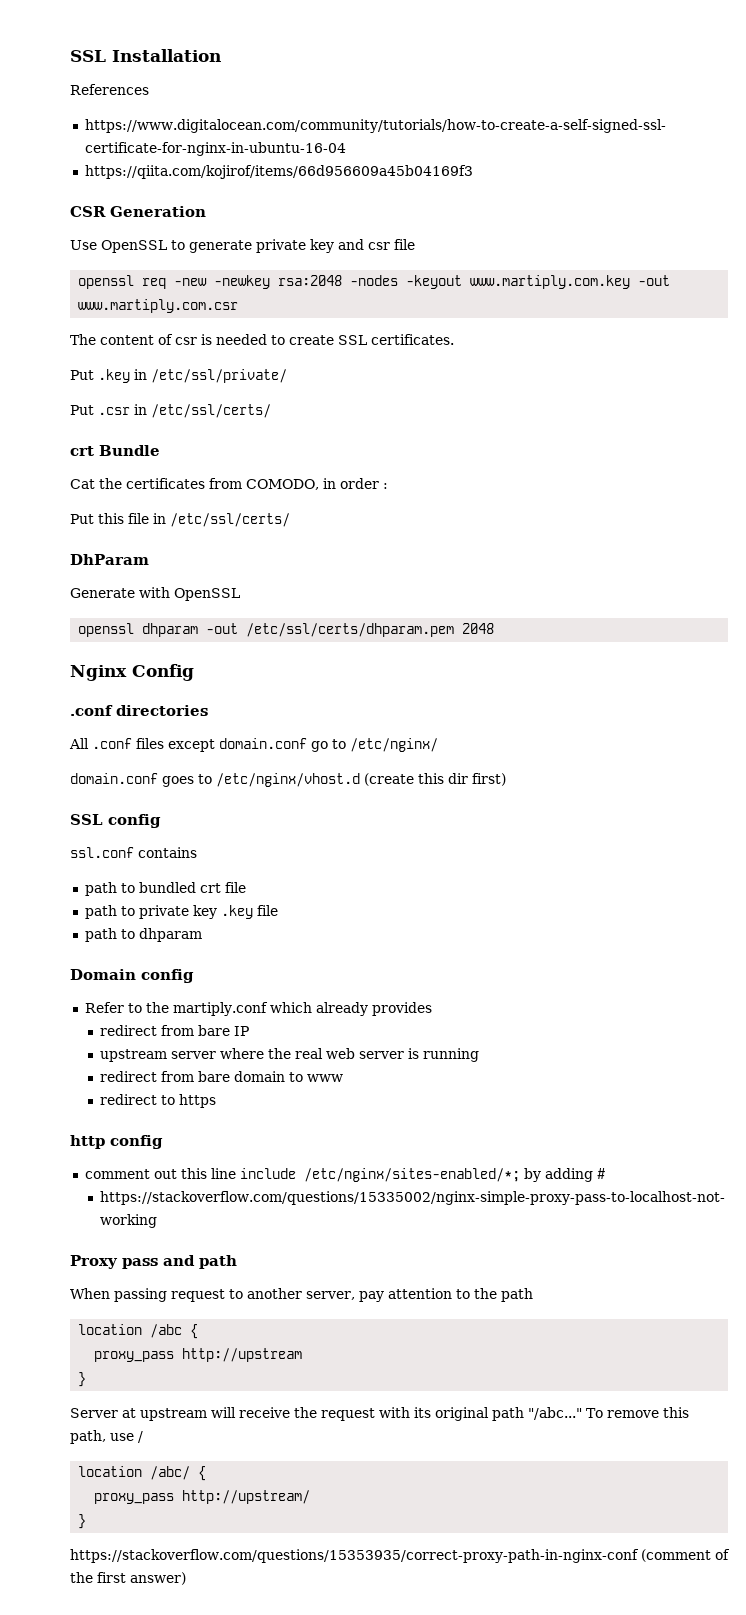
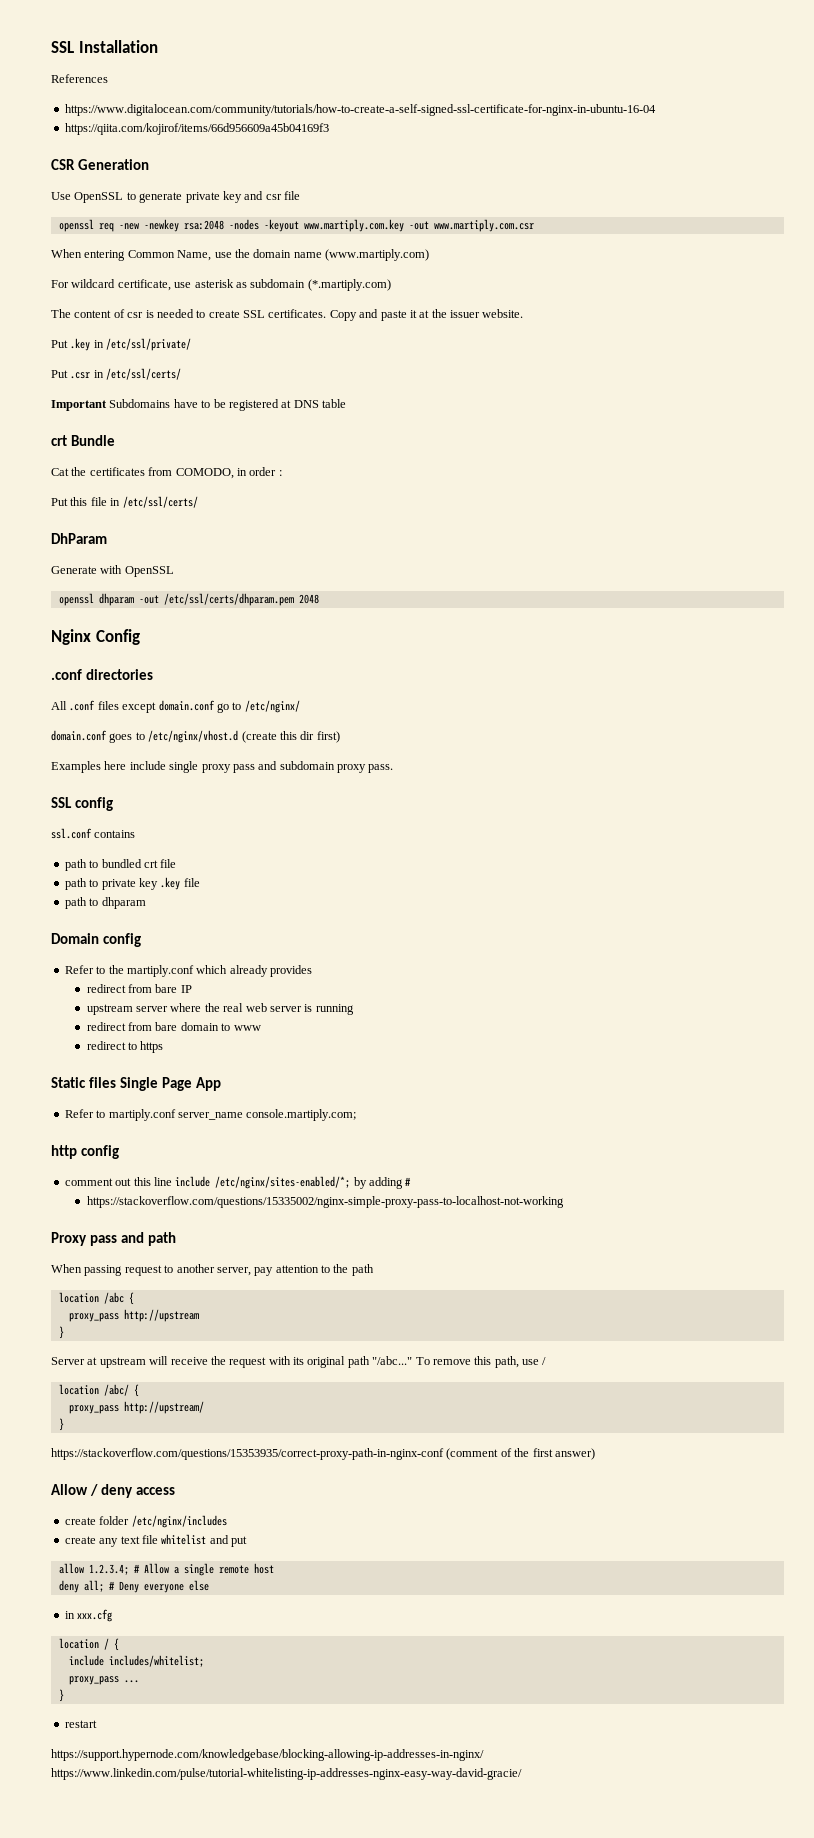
+ When entering Common Name, use the domain name (www.martiply.com)
+ For wildcard certificate, use asterisk as subdomain (*.martiply.com)
+ Copy and paste it at the issuer website.
+ Important Subdomains have to be registered at DNS table
+ Examples here include single proxy pass and subdomain proxy pass.
+ Static files Single Page App
+ Refer to martiply.conf server_name console.martiply.com;
+ Allow / deny access
+ create folder /etc/nginx/includes
+ create any text file whitelist and put
+ allow 1.2.3.4; # Allow a single remote host
+ deny all; # Deny everyone else
+ in xxx.cfg
+ location / {
+ include includes/whitelist;
+ proxy_pass ...
+ }
+ restart
+ https://support.hypernode.com/knowledgebase/blocking-allowing-ip-addresses-in-nginx/ https://www.linkedin.com/pulse/tutorial-whitelisting-ip-addresses-nginx-easy-way-david-gracie/

